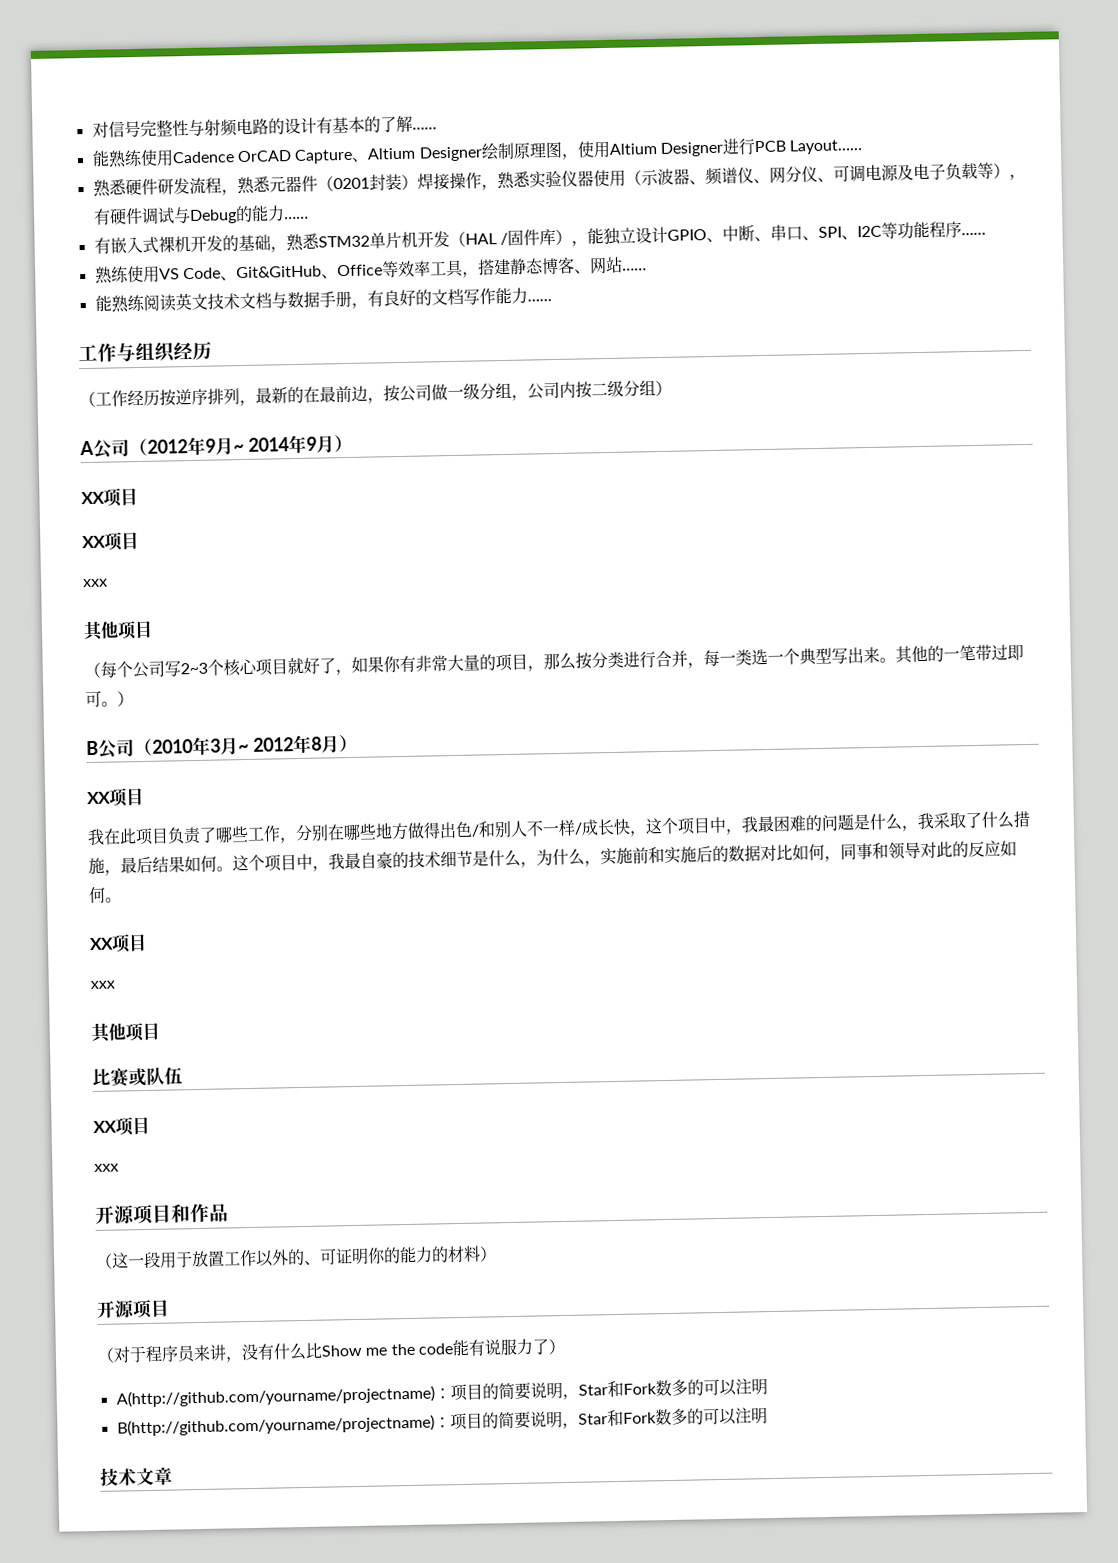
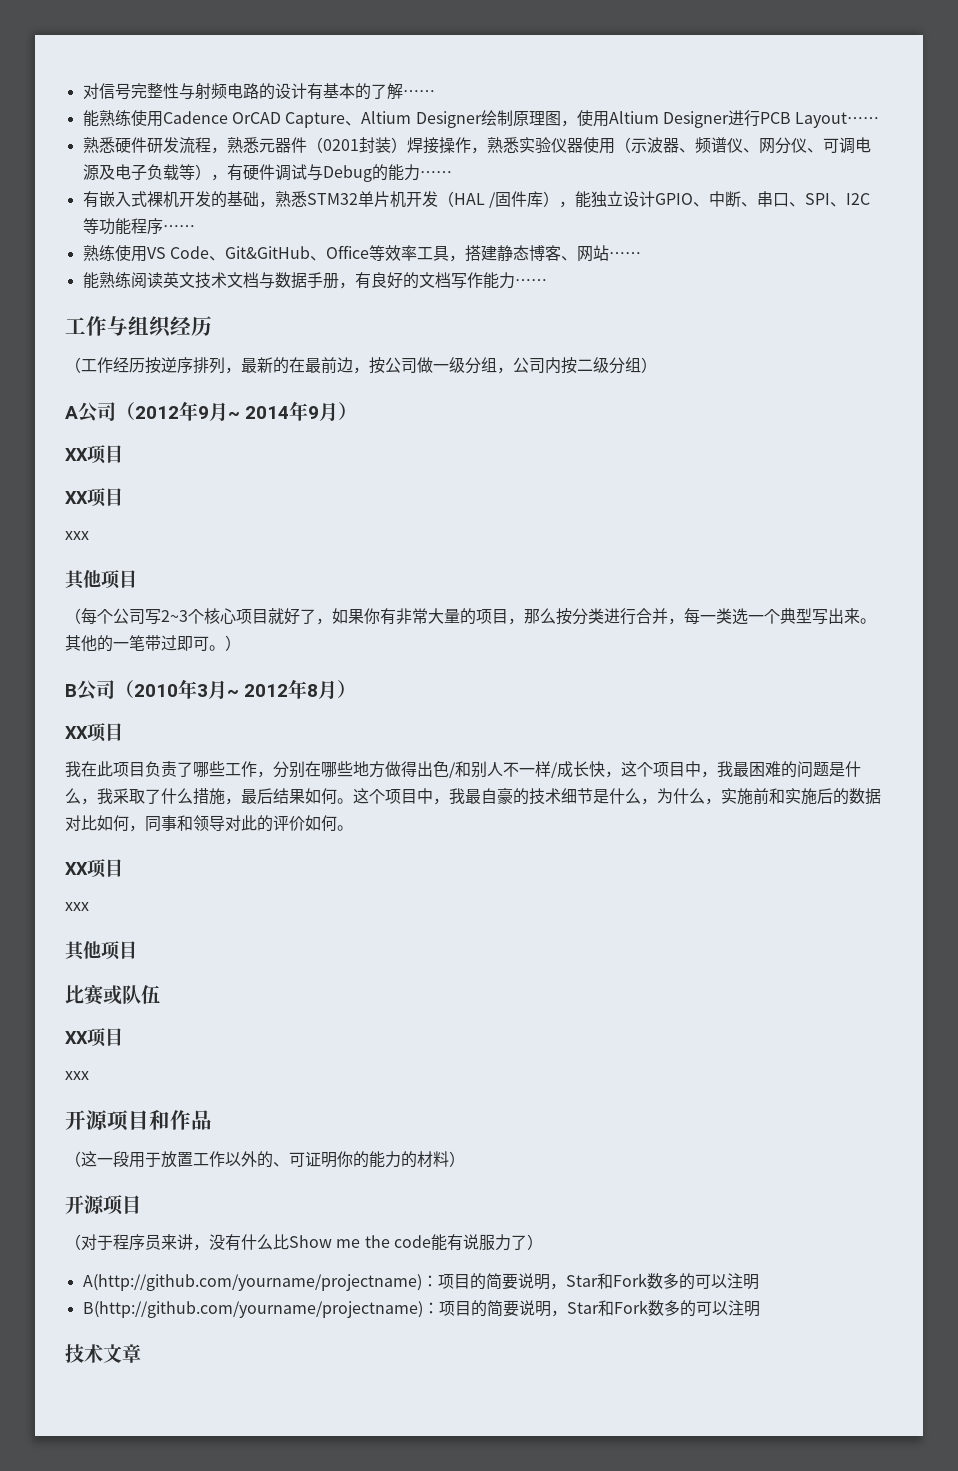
- 这个项目中，我最自豪的技术细节是什么，为什么，实施前和实施后的数据对比如何，同事和领导对此的反应如何。
+ 这个项目中，我最自豪的技术细节是什么，为什么，实施前和实施后的数据对比如何，同事和领导对此的评价如何。

